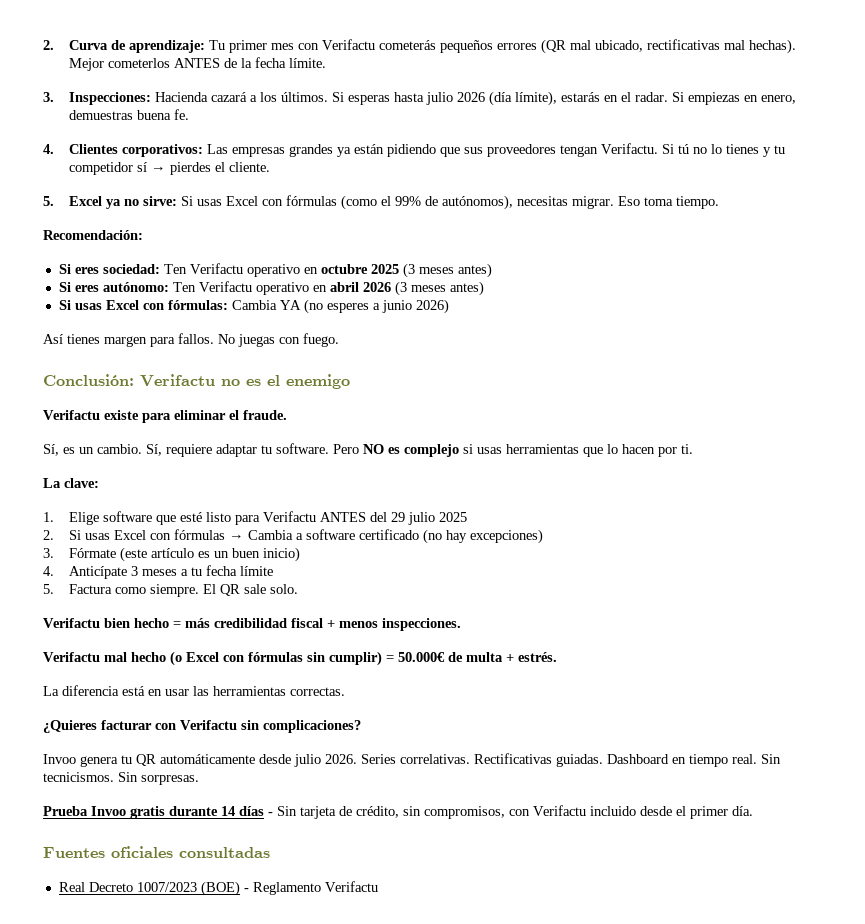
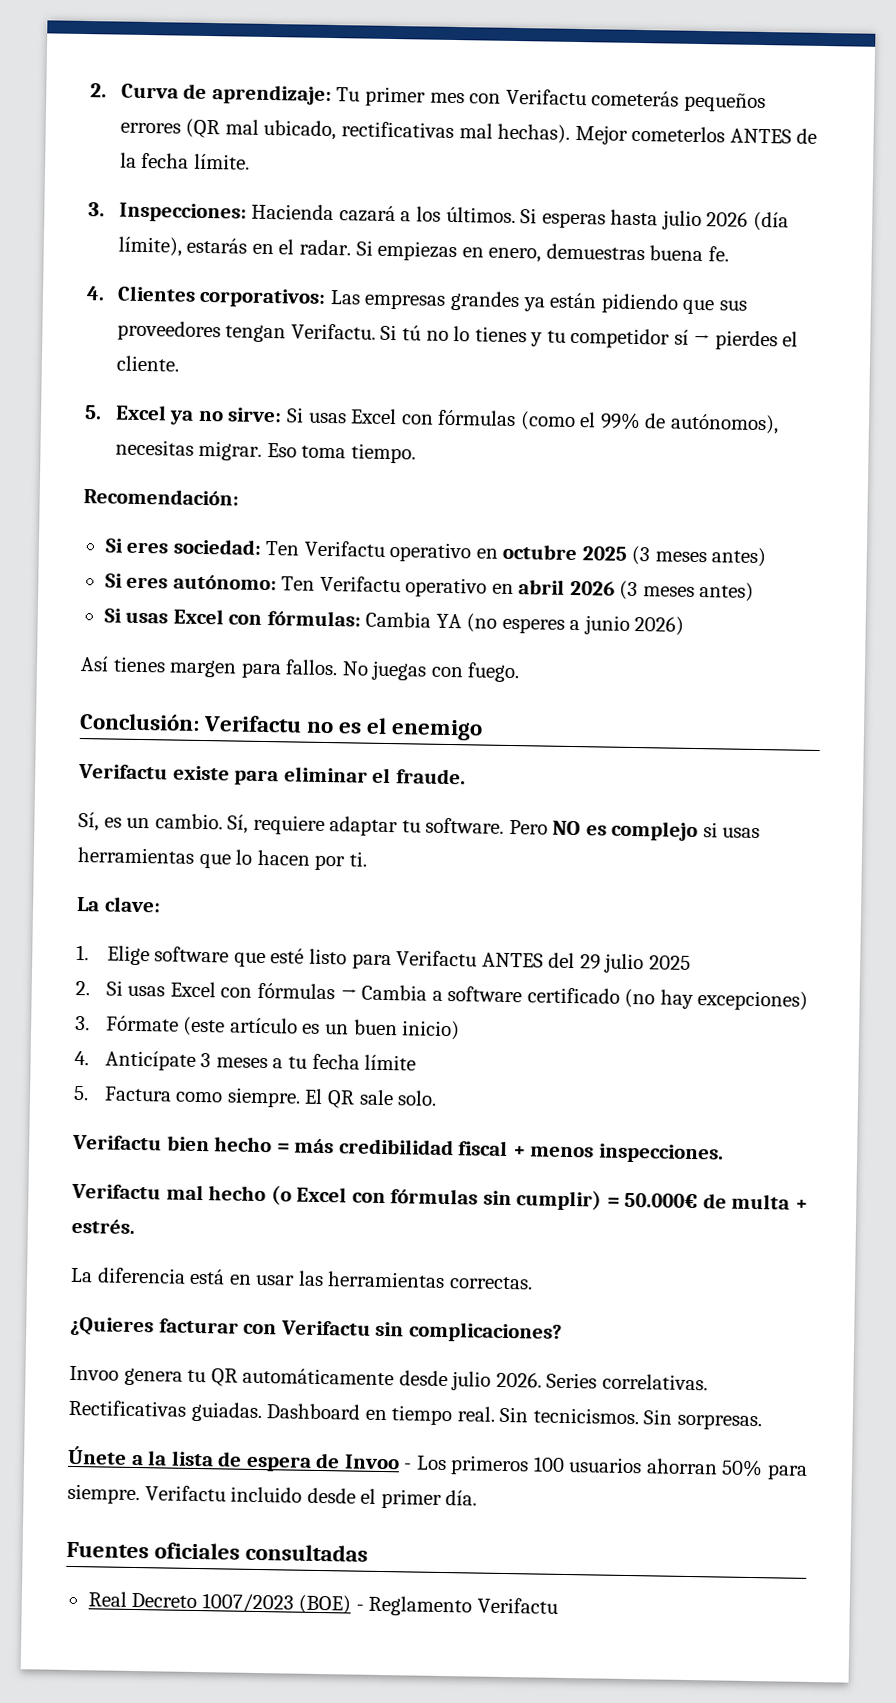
- Prueba Invoo gratis durante 14 días - Sin tarjeta de crédito, sin compromisos, con Verifactu incluido desde el primer día.
+ Únete a la lista de espera de Invoo - Los primeros 100 usuarios ahorran 50% para siempre. Verifactu incluido desde el primer día.

